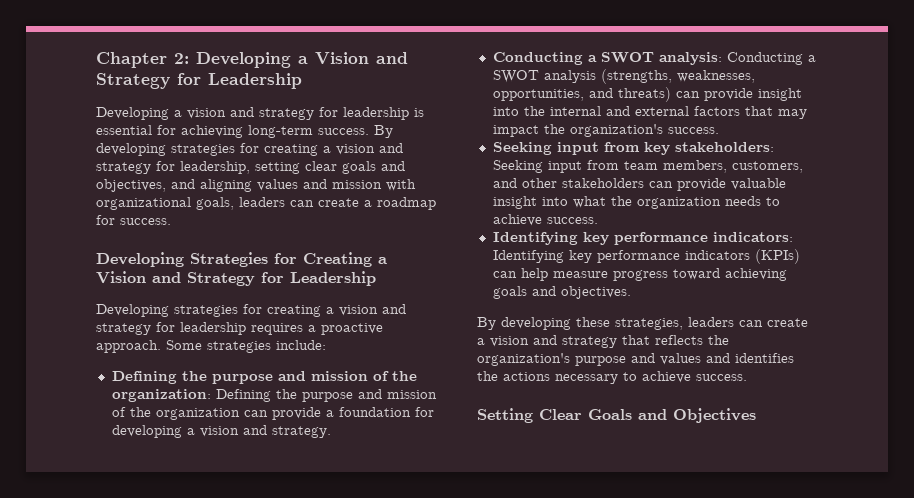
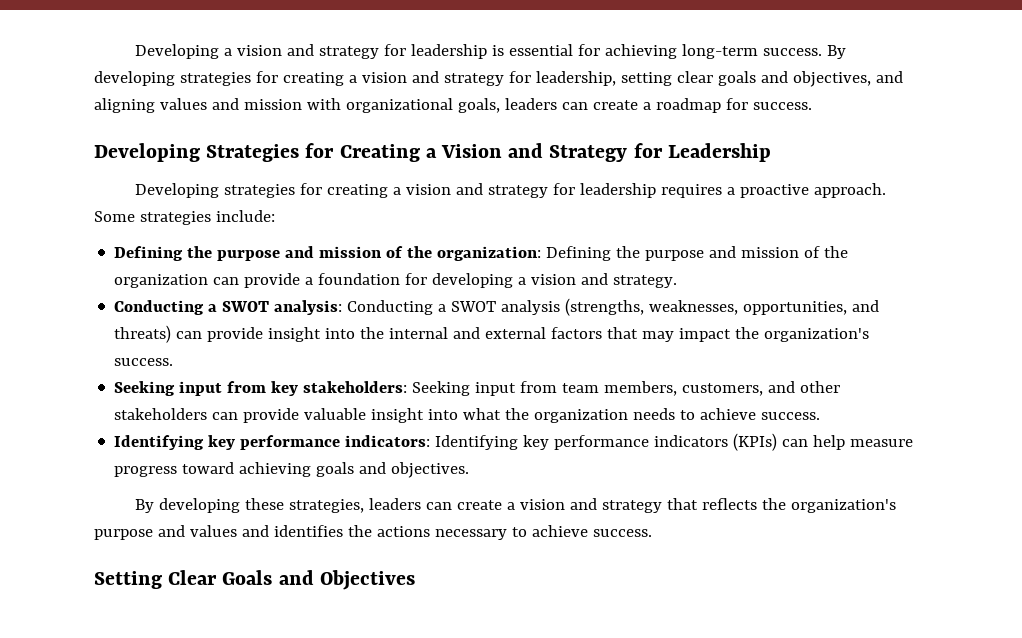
- Chapter 2: Developing a Vision and Strategy for Leadership

